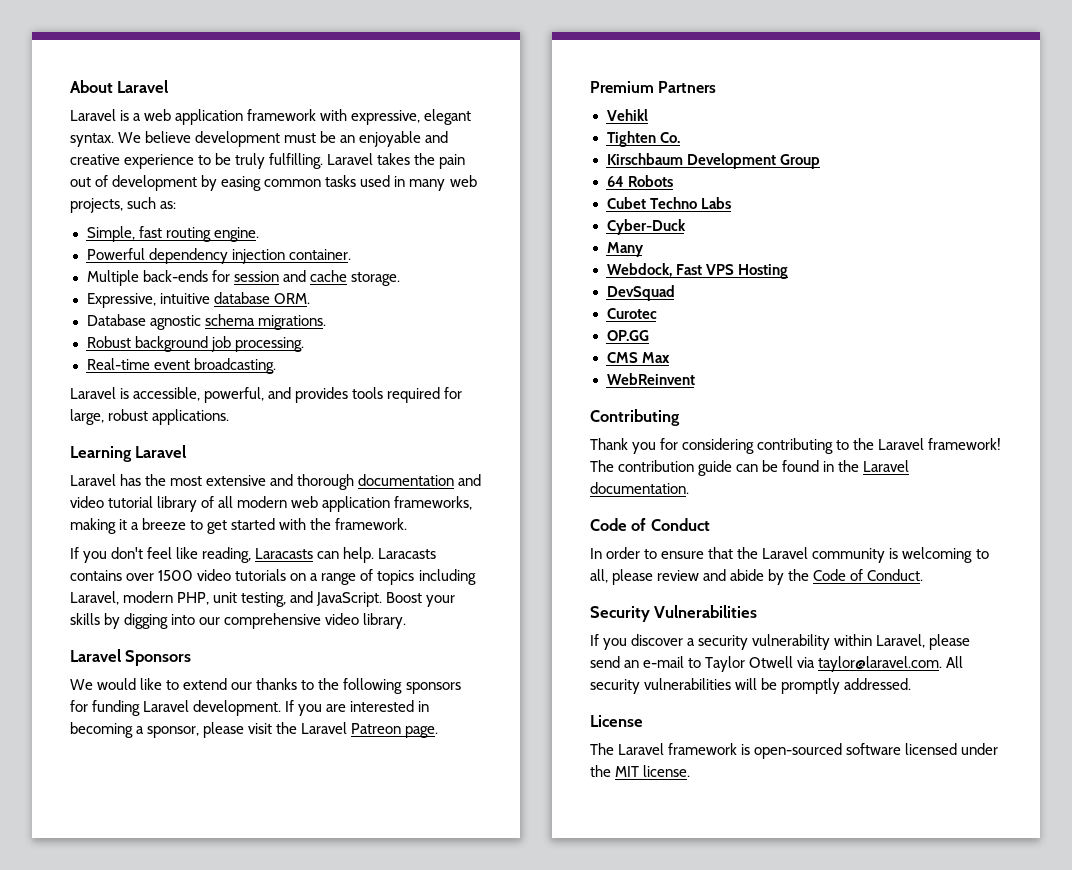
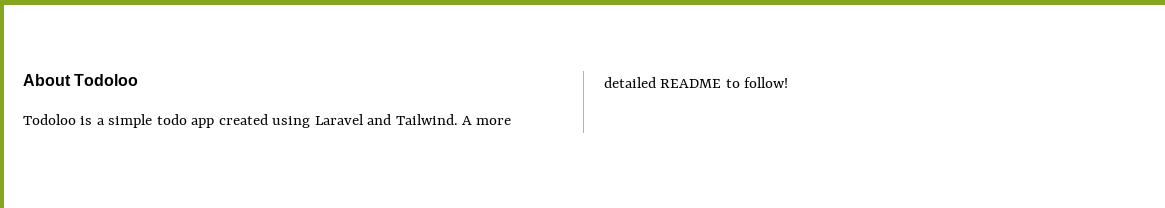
- About Laravel
- Laravel is a web application framework with expressive, elegant syntax. We believe development must be an enjoyable and creative experience to be truly fulfilling. Laravel takes the pain out of development by easing common tasks used in many web projects, such as:
- Simple, fast routing engine.
- Powerful dependency injection container.
- Multiple back-ends for session and cache storage.
- Expressive, intuitive database ORM.
- Database agnostic schema migrations.
- Robust background job processing.
- Real-time event broadcasting.
- Laravel is accessible, powerful, and provides tools required for large, robust applications.
- Learning Laravel
- Laravel has the most extensive and thorough documentation and video tutorial library of all modern web application frameworks, making it a breeze to get started with the framework.
- If you don't feel like reading, Laracasts can help. Laracasts contains over 1500 video tutorials on a range of topics including Laravel, modern PHP, unit testing, and JavaScript. Boost your skills by digging into our comprehensive video library.
- Laravel Sponsors
- We would like to extend our thanks to the following sponsors for funding Laravel development. If you are interested in becoming a sponsor, please visit the Laravel Patreon page.
- Premium Partners
- Vehikl
- Tighten Co.
- Kirschbaum Development Group
- 64 Robots
- Cubet Techno Labs
- Cyber-Duck
- Many
- Webdock, Fast VPS Hosting
- DevSquad
- Curotec
- OP.GG
- CMS Max
- WebReinvent
- Contributing
- Thank you for considering contributing to the Laravel framework! The contribution guide can be found in the Laravel documentation.
- Code of Conduct
- In order to ensure that the Laravel community is welcoming to all, please review and abide by the Code of Conduct.
- Security Vulnerabilities
- If you discover a security vulnerability within Laravel, please send an e-mail to Taylor Otwell via taylor@laravel.com. All security vulnerabilities will be promptly addressed.
- License
- The Laravel framework is open-sourced software licensed under the MIT license.
+ About Todoloo
+ Todoloo is a simple todo app created using Laravel and Tailwind. A more detailed README to follow!

